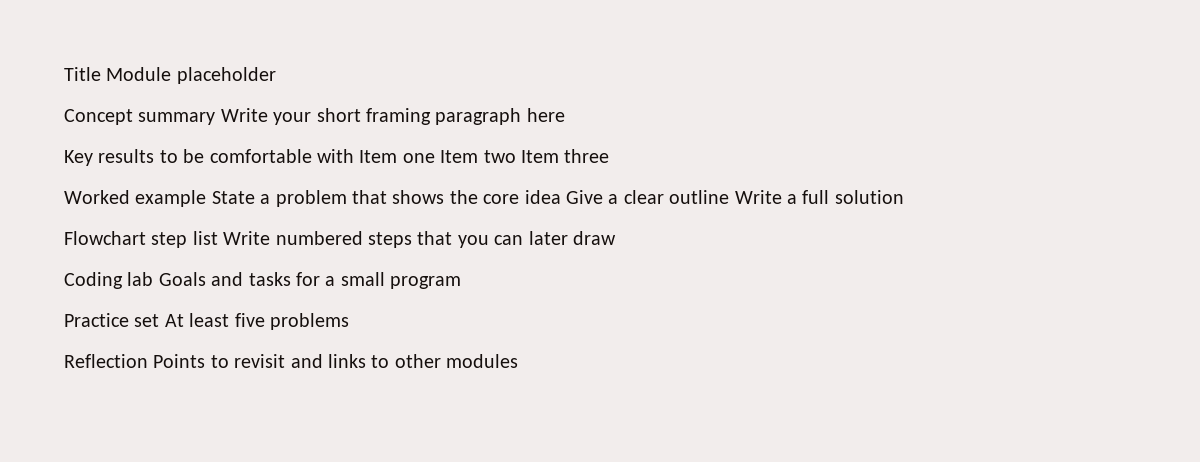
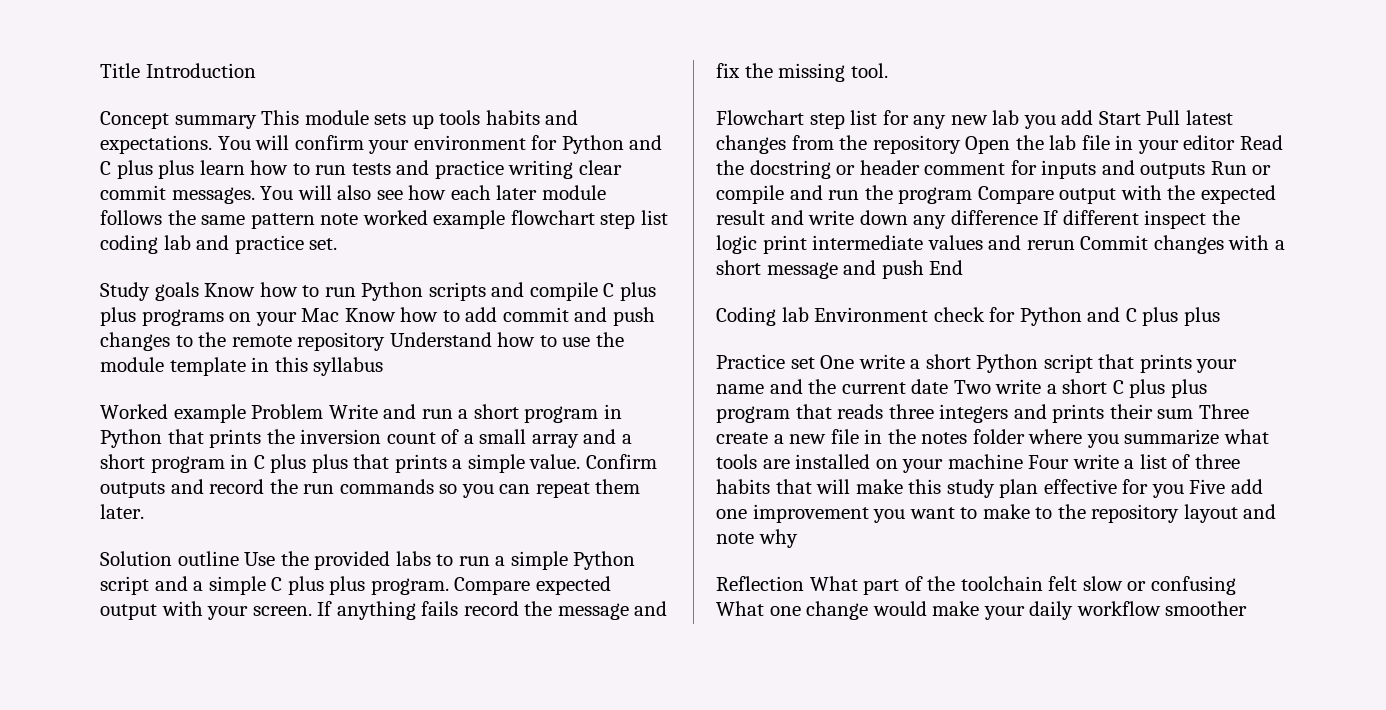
- Title Module placeholder
+ Title Introduction
- Concept summary Write your short framing paragraph here
- Key results to be comfortable with Item one Item two Item three
- Worked example State a problem that shows the core idea Give a clear outline Write a full solution
- Flowchart step list Write numbered steps that you can later draw
- Coding lab Goals and tasks for a small program
- Practice set At least five problems
- Reflection Points to revisit and links to other modules
+ Concept summary This module sets up tools habits and expectations. You will confirm your environment for Python and C plus plus learn how to run tests and practice writing clear commit messages. You will also see how each later module follows the same pattern note worked example flowchart step list coding lab and practice set.
+ Study goals Know how to run Python scripts and compile C plus plus programs on your Mac Know how to add commit and push changes to the remote repository Understand how to use the module template in this syllabus
+ Worked example Problem Write and run a short program in Python that prints the inversion count of a small array and a short program in C plus plus that prints a simple value. Confirm outputs and record the run commands so you can repeat them later.
+ Solution outline Use the provided labs to run a simple Python script and a simple C plus plus program. Compare expected output with your screen. If anything fails record the message and fix the missing tool.
+ Flowchart step list for any new lab you add Start Pull latest changes from the repository Open the lab file in your editor Read the docstring or header comment for inputs and outputs Run or compile and run the program Compare output with the expected result and write down any difference If different inspect the logic print intermediate values and rerun Commit changes with a short message and push End
+ Coding lab Environment check for Python and C plus plus
+ Practice set One write a short Python script that prints your name and the current date Two write a short C plus plus program that reads three integers and prints their sum Three create a new file in the notes folder where you summarize what tools are installed on your machine Four write a list of three habits that will make this study plan effective for you Five add one improvement you want to make to the repository layout and note why
+ Reflection What part of the toolchain felt slow or confusing What one change would make your daily workflow smoother

